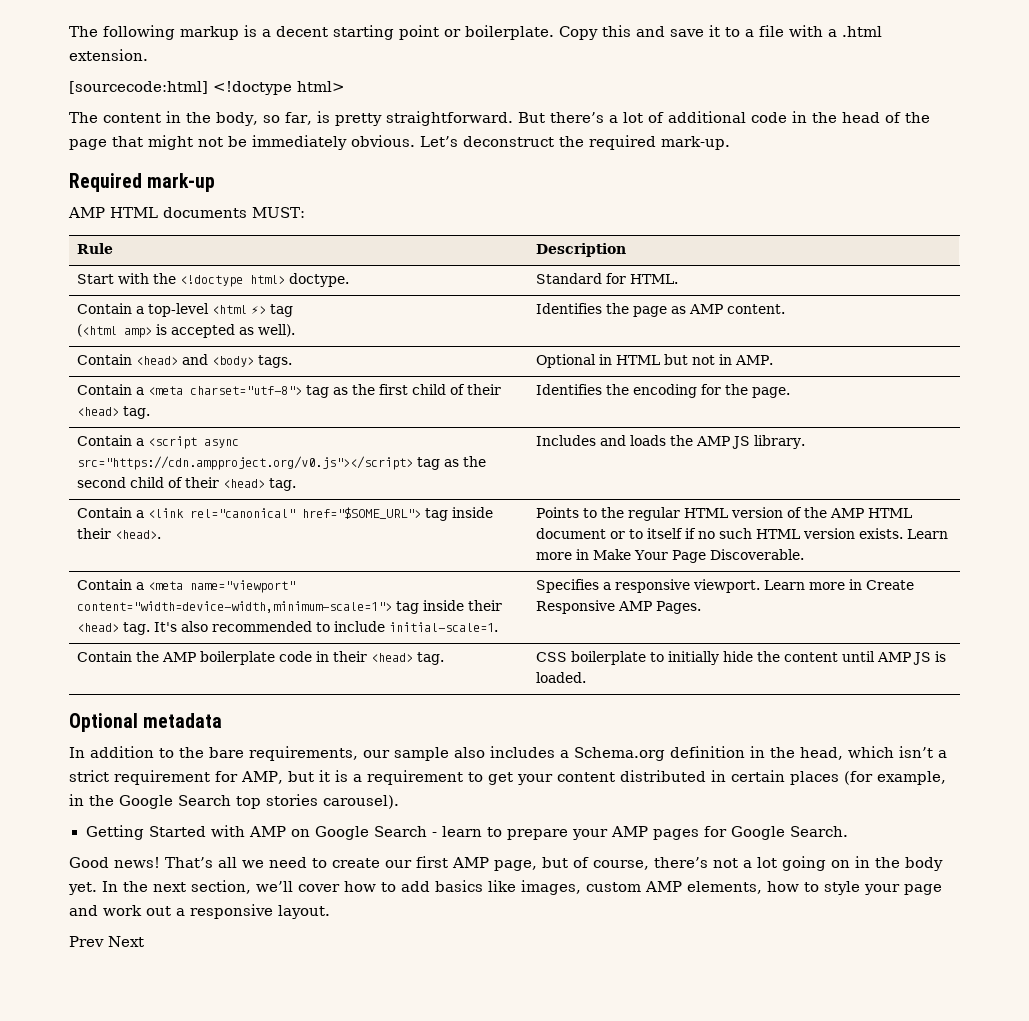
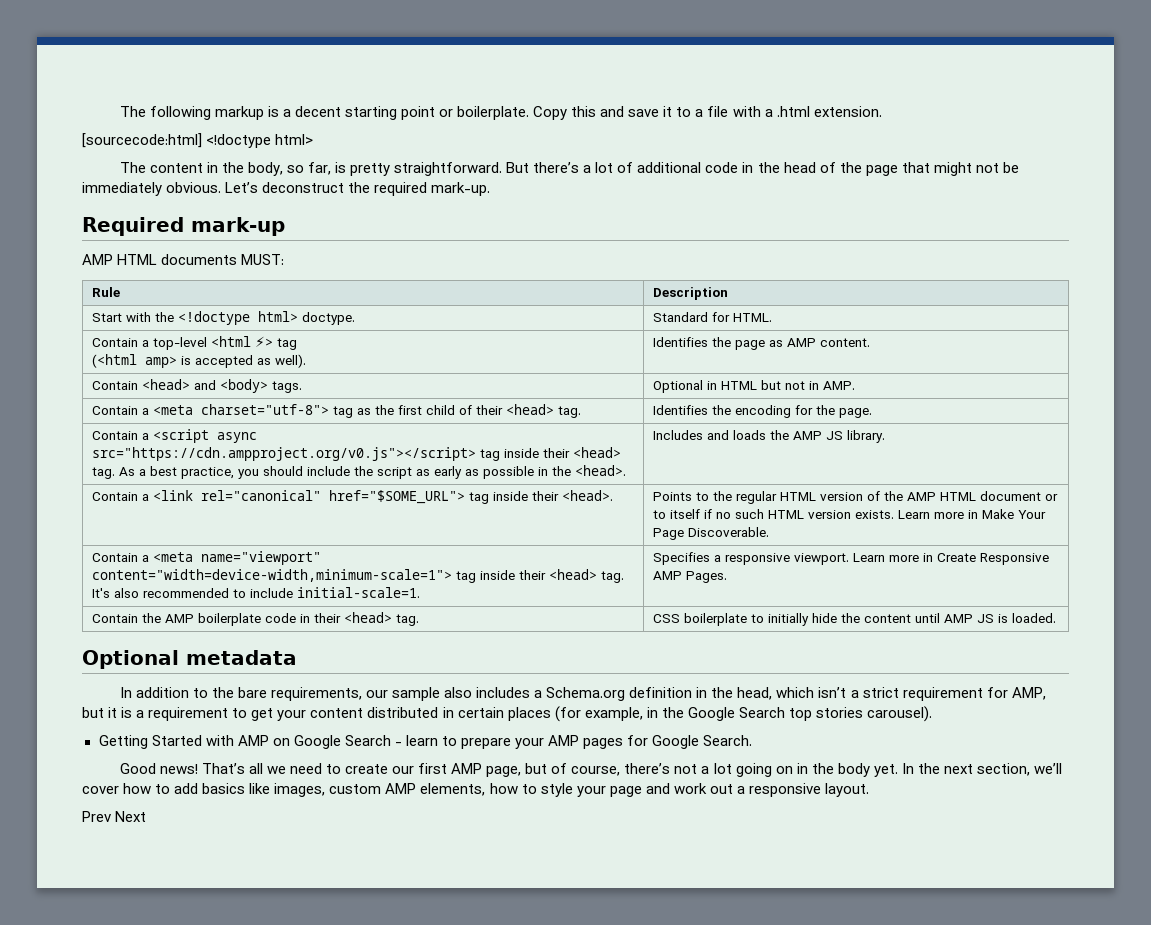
- Contain a <script async src="https://cdn.ampproject.org/v0.js"></script> tag as the second child of their <head> tag. | Includes and loads the AMP JS library.
+ Contain a <script async src="https://cdn.ampproject.org/v0.js"></script> tag inside their <head> tag. As a best practice, you should include the script as early as possible in the <head>. | Includes and loads the AMP JS library.

